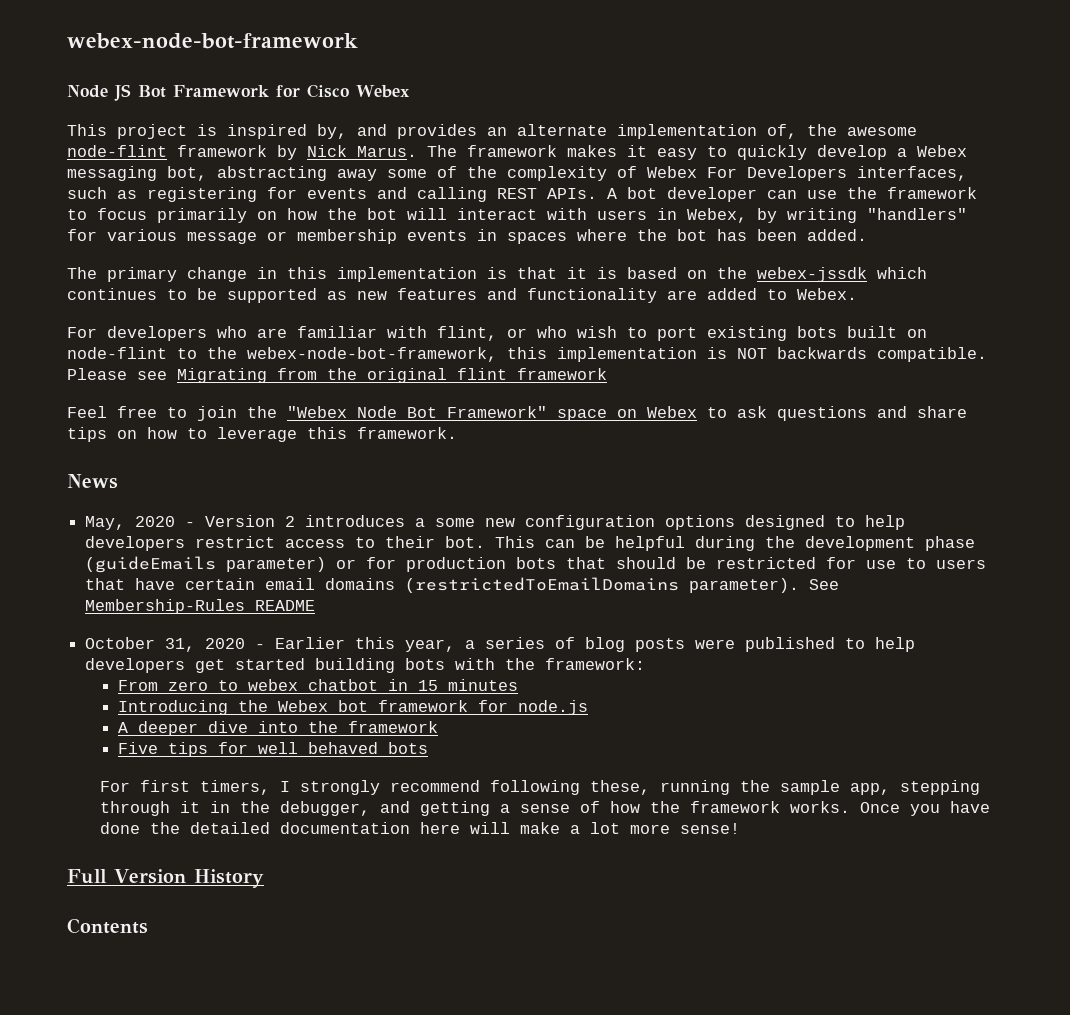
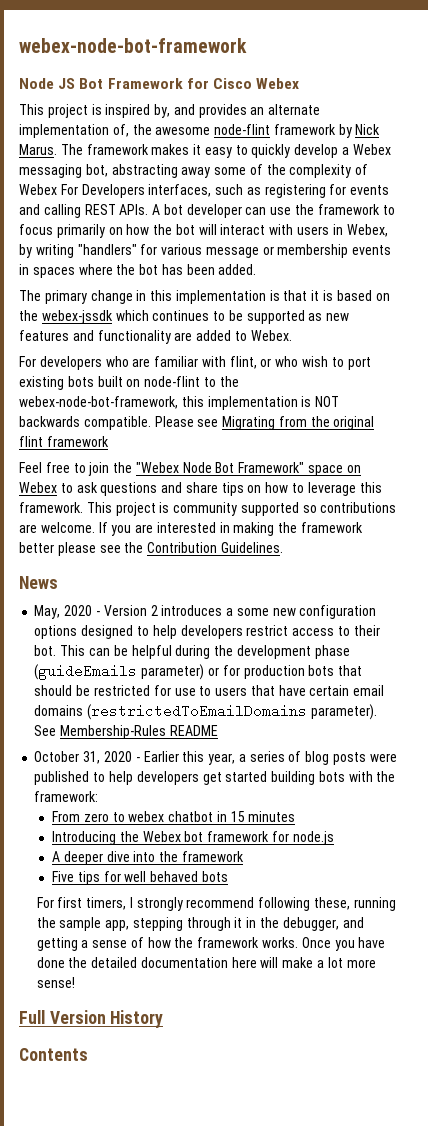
+ This project is community supported so contributions are welcome. If you are interested in making the framework better please see the Contribution Guidelines.

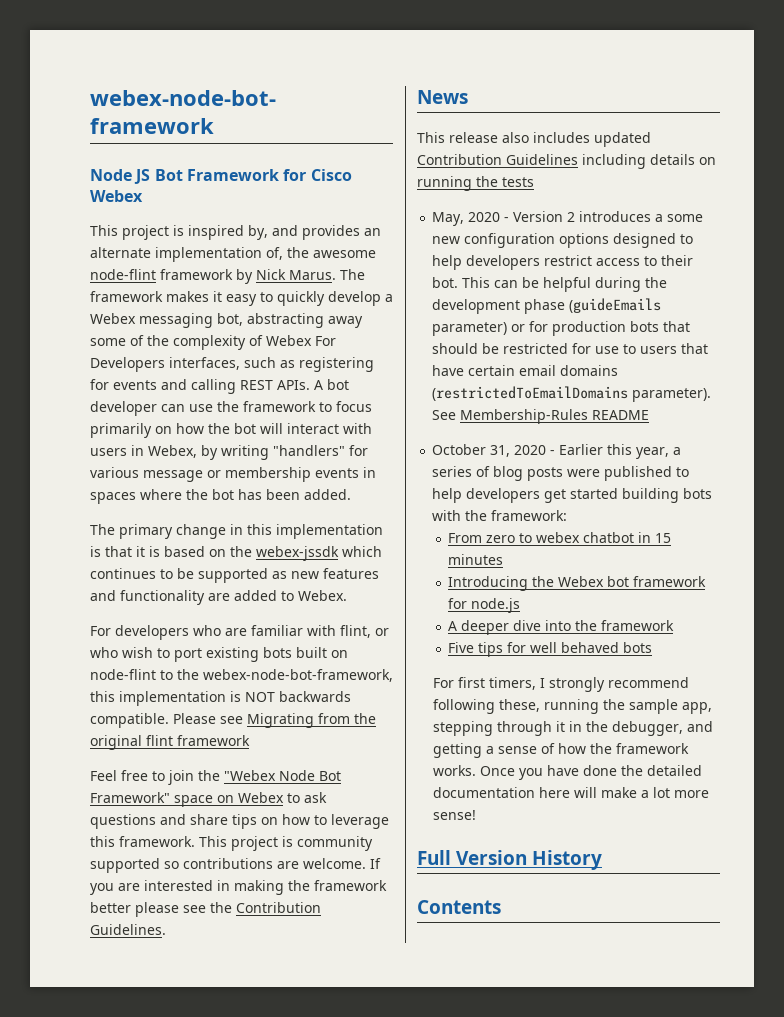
+ This release also includes updated Contribution Guidelines including details on running the tests

